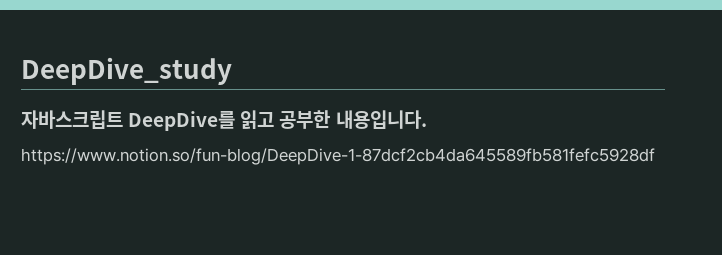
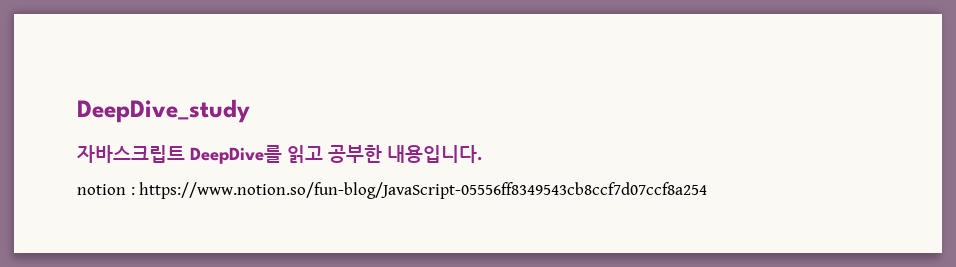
- https://www.notion.so/fun-blog/DeepDive-1-87dcf2cb4da645589fb581fefc5928df
+ notion : https://www.notion.so/fun-blog/JavaScript-05556ff8349543cb8ccf7d07ccf8a254

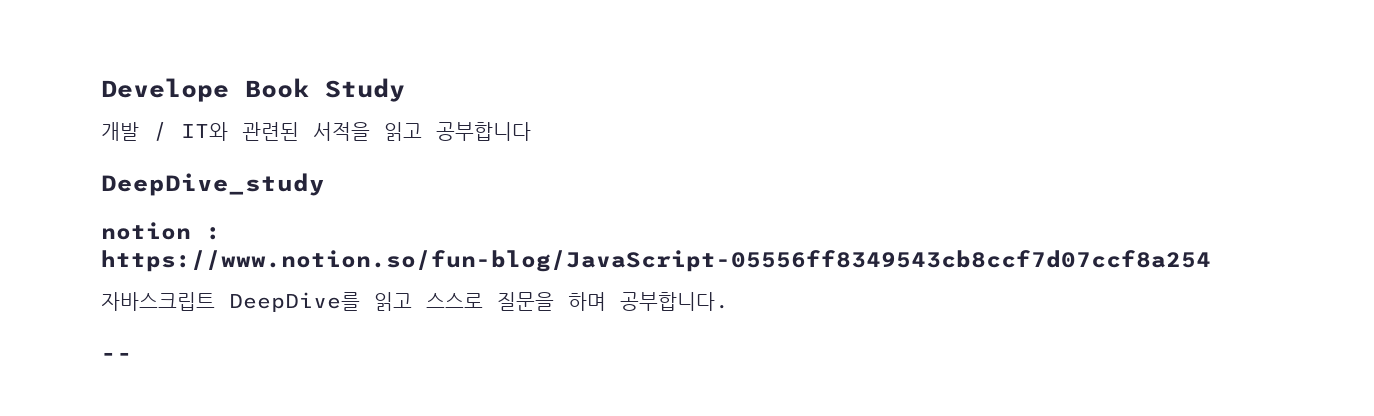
+ Develope Book Study
+ 개발 / IT와 관련된 서적을 읽고 공부합니다
  DeepDive_study
- 자바스크립트 DeepDive를 읽고 공부한 내용입니다.
  notion : https://www.notion.so/fun-blog/JavaScript-05556ff8349543cb8ccf7d07ccf8a254
+ 자바스크립트 DeepDive를 읽고 스스로 질문을 하며 공부합니다.
+ --

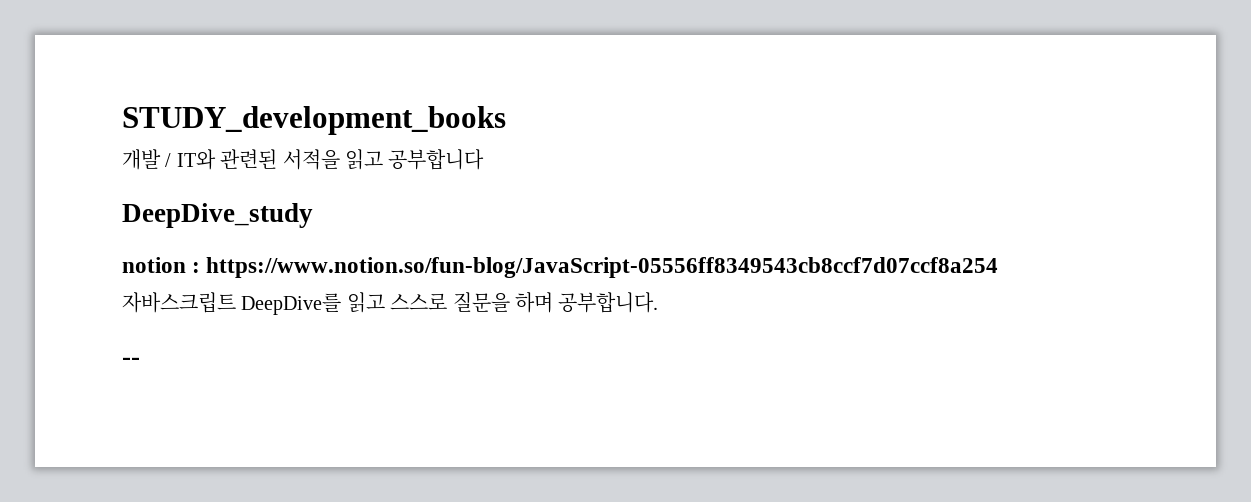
- Develope Book Study
+ STUDY_development_books

